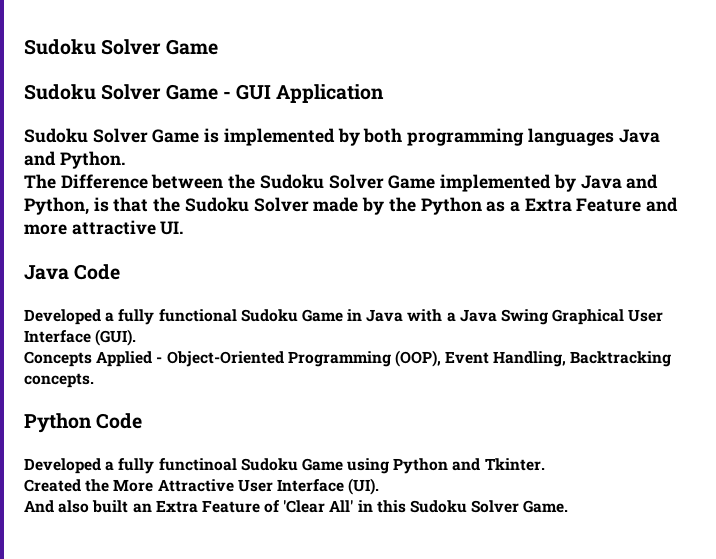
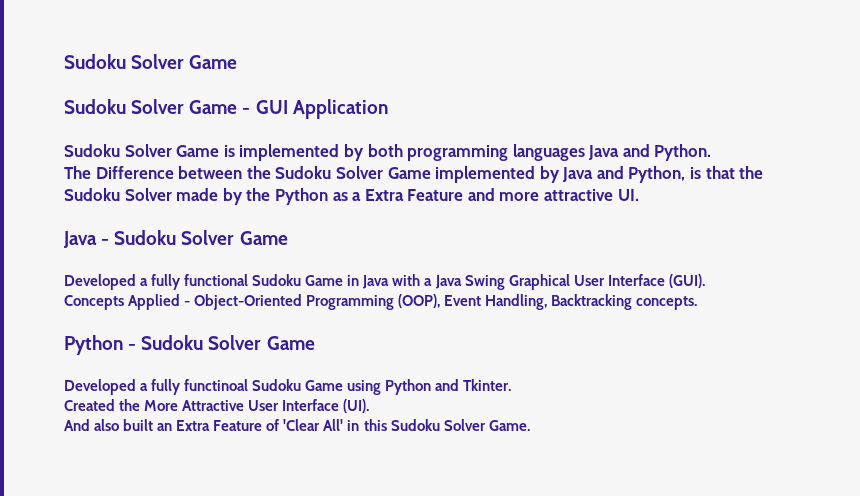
- Java Code
+ Java - Sudoku Solver Game
- Python Code
+ Python - Sudoku Solver Game

